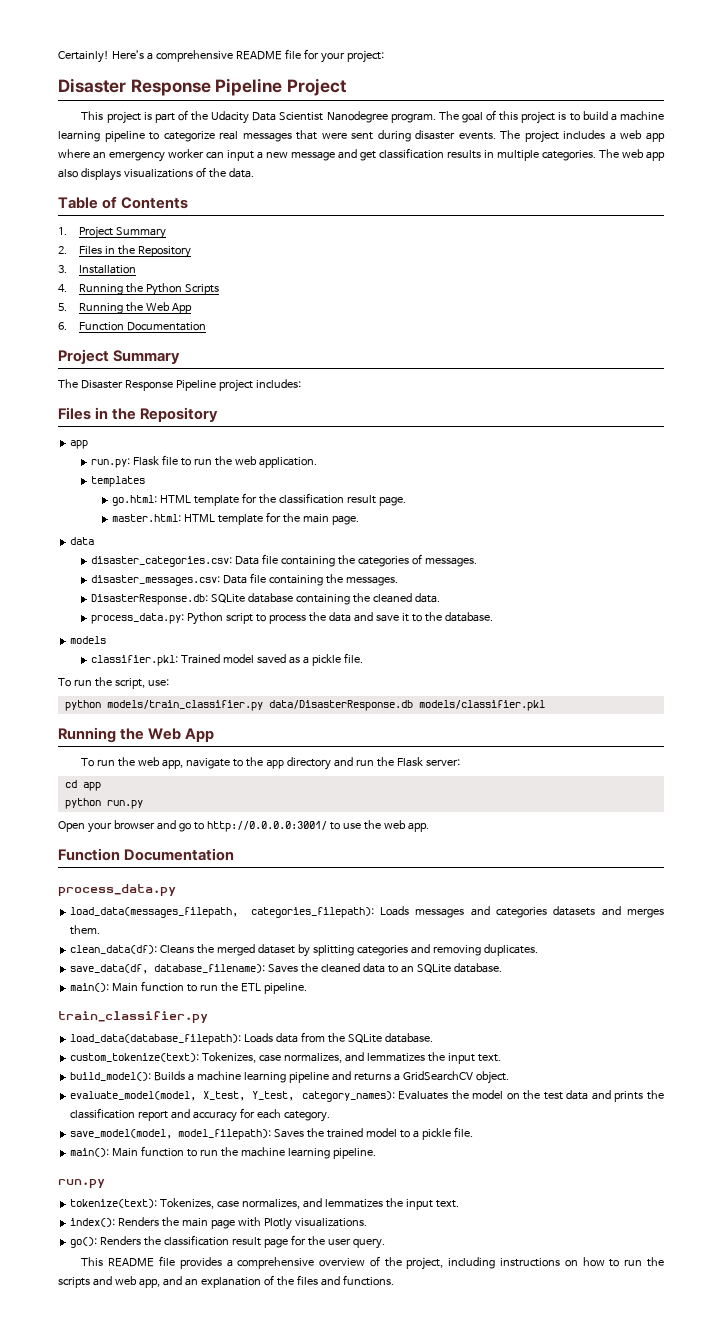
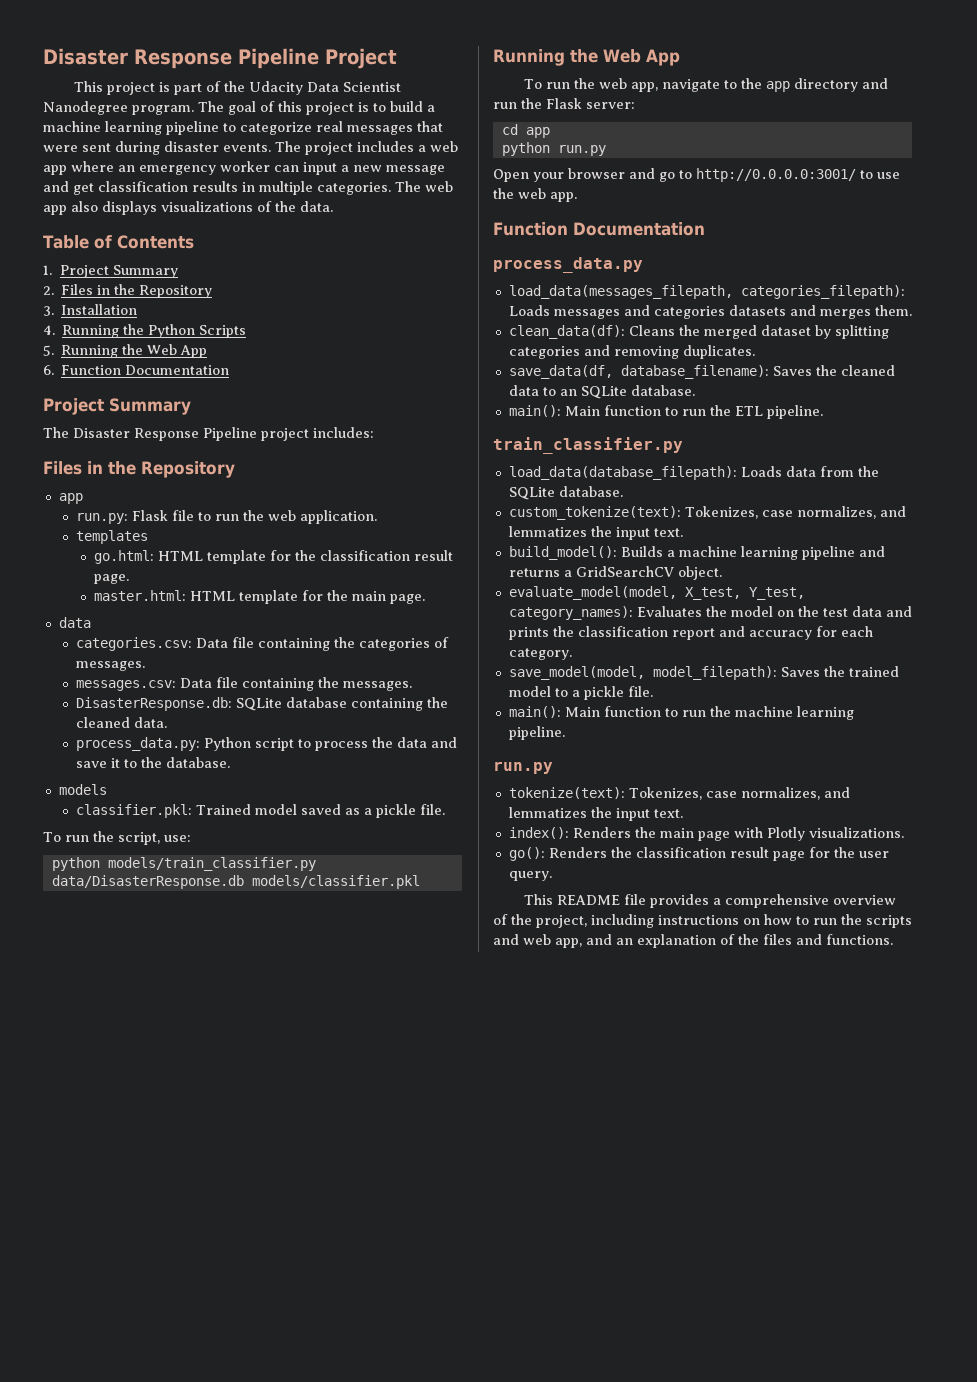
- Certainly! Here’s a comprehensive README file for your project:
- disaster_categories.csv: Data file containing the categories of messages.
+ categories.csv: Data file containing the categories of messages.
- disaster_messages.csv: Data file containing the messages.
+ messages.csv: Data file containing the messages.

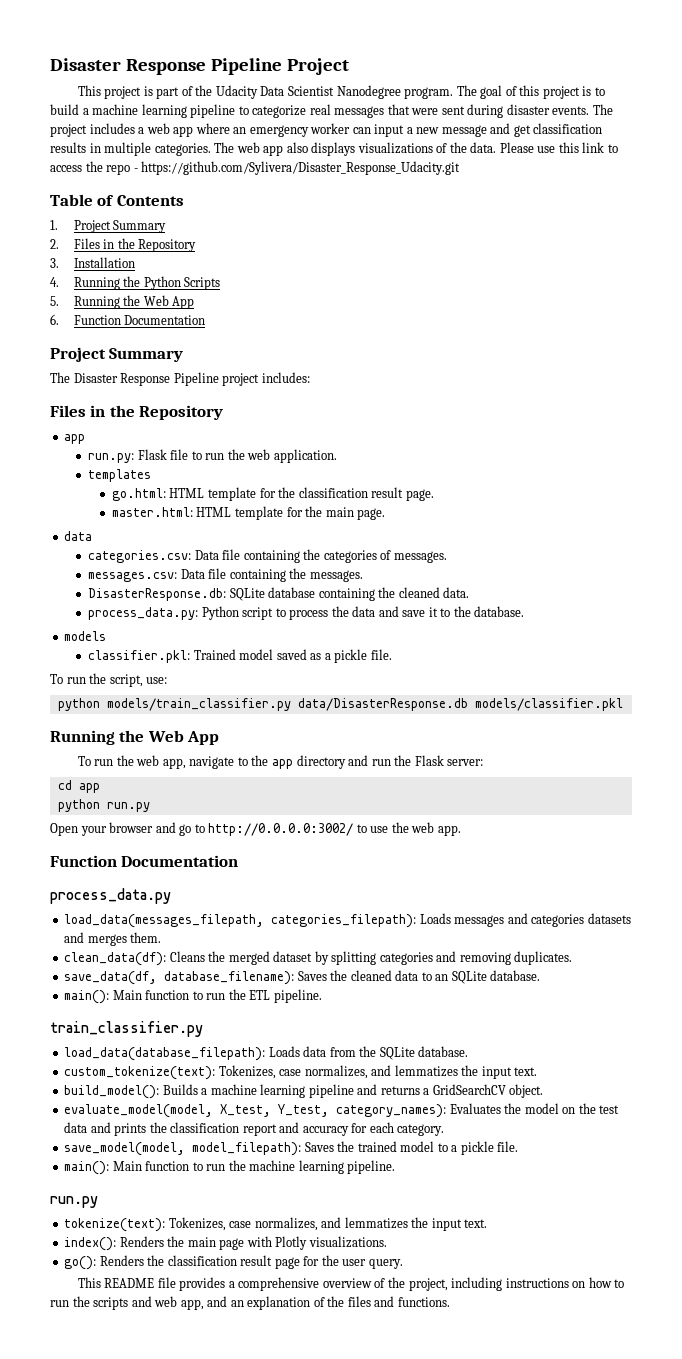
+ Please use this link to access the repo - https://github.com/Sylivera/Disaster_Response_Udacity.git
- Open your browser and go to http://0.0.0.0:3001/ to use the web app.
+ Open your browser and go to http://0.0.0.0:3002/ to use the web app.

